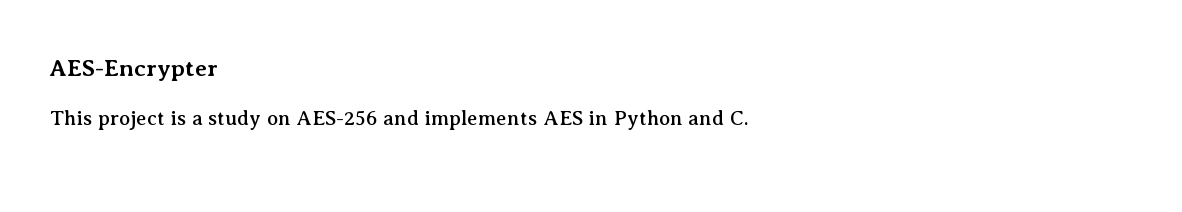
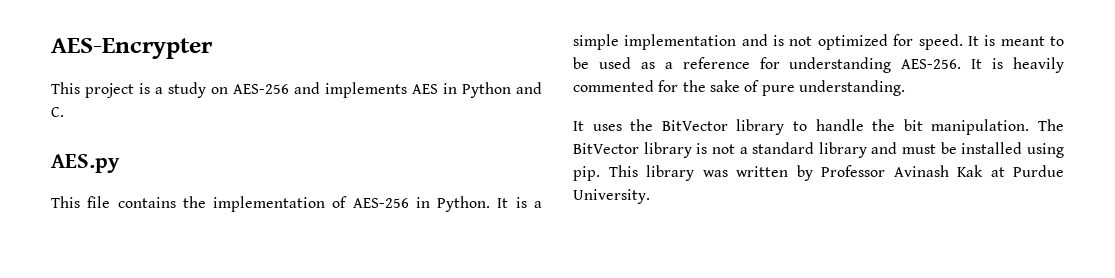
+ AES.py
+ This file contains the implementation of AES-256 in Python. It is a simple implementation and is not optimized for speed. It is meant to be used as a reference for understanding AES-256. It is heavily commented for the sake of pure understanding.
+ It uses the BitVector library to handle the bit manipulation. The BitVector library is not a standard library and must be installed using pip. This library was written by Professor Avinash Kak at Purdue University.

